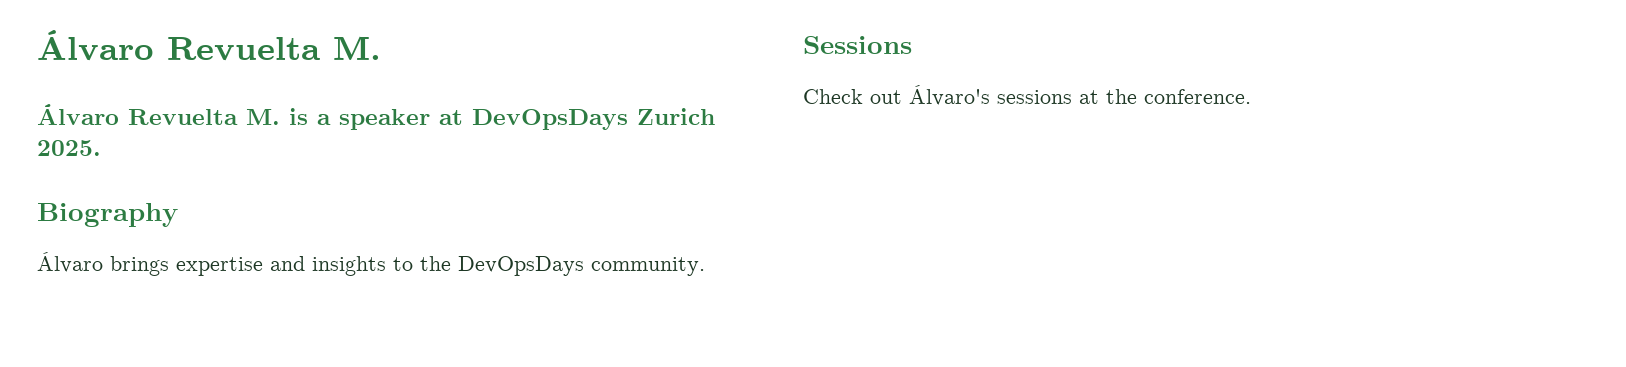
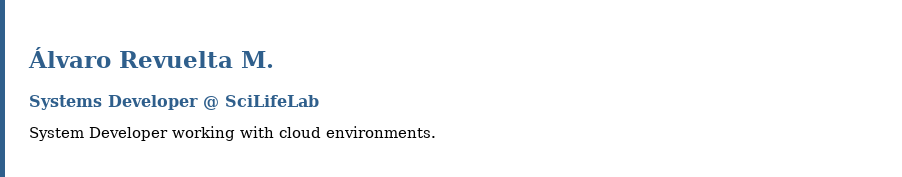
- Álvaro Revuelta M. is a speaker at DevOpsDays Zurich 2025.
- Biography
- Álvaro brings expertise and insights to the DevOpsDays community.
- Sessions
- Check out Álvaro's sessions at the conference.
+ Systems Developer @ SciLifeLab
+ System Developer working with cloud environments.

